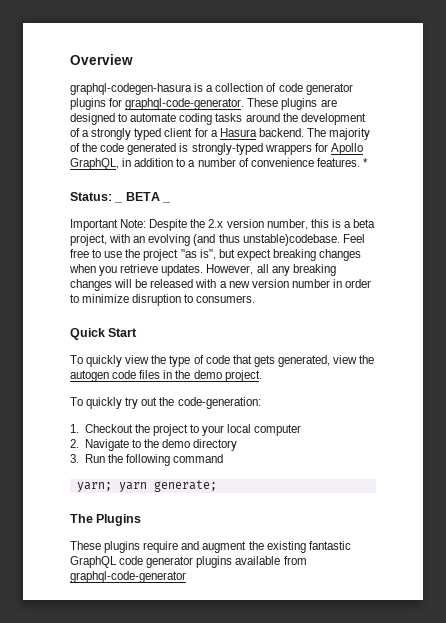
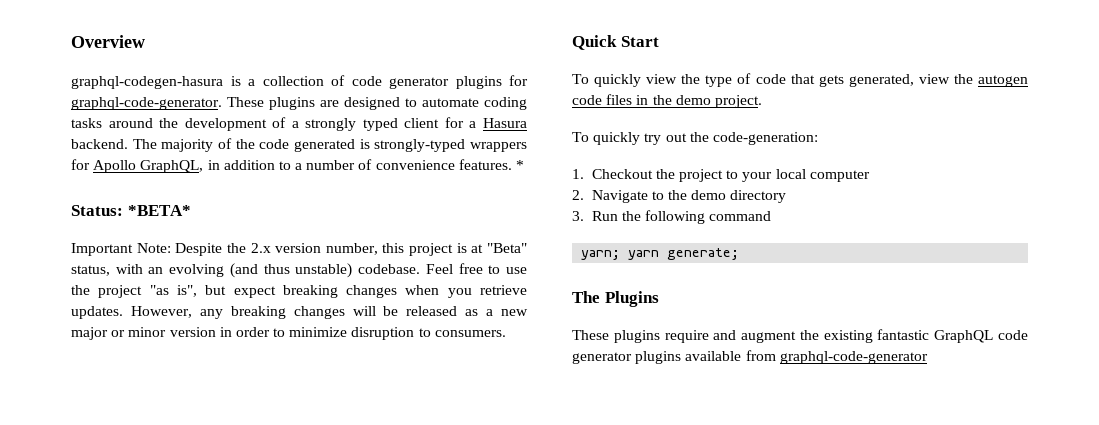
- Status: _ BETA _
+ Status: *BETA*
- Important Note: Despite the 2.x version number, this is a beta project, with an evolving (and thus unstable)codebase.
+ Important Note: Despite the 2.x version number, this project is at "Beta" status, with an evolving (and thus unstable) codebase.
- However, all any breaking changes will be released with a new version number in order to minimize disruption to consumers.
+ However, any breaking changes will be released as a new major or minor version in order to minimize disruption to consumers.

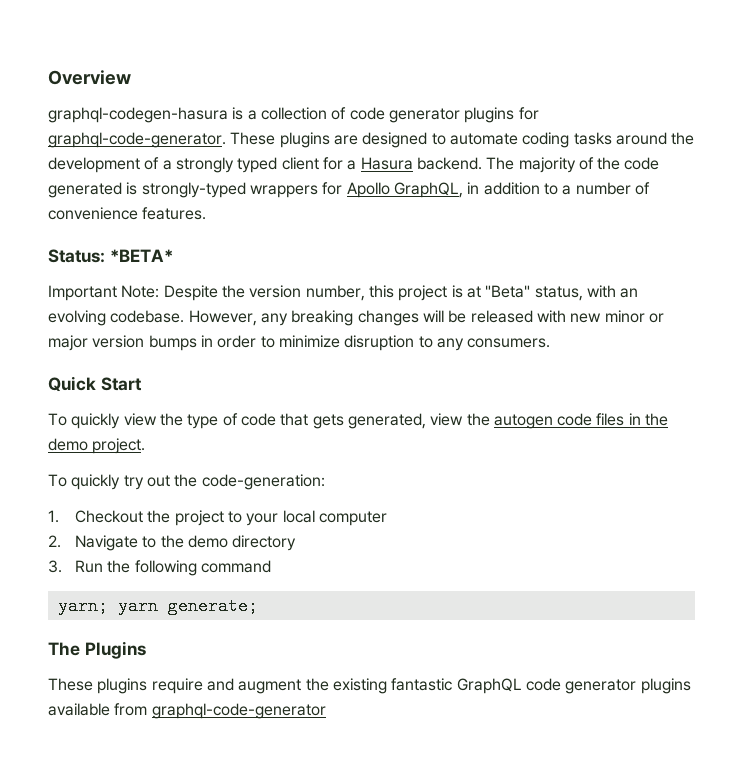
- *
- Important Note: Despite the 2.x version number, this project is at "Beta" status, with an evolving (and thus unstable) codebase. Feel free to use the project "as is", but expect breaking changes when you retrieve updates.
+ Important Note: Despite the version number, this project is at "Beta" status, with an evolving codebase.
- However, any breaking changes will be released as a new major or minor version in order to minimize disruption to consumers.
+ However, any breaking changes will be released with new minor or major version bumps in order to minimize disruption to any consumers.

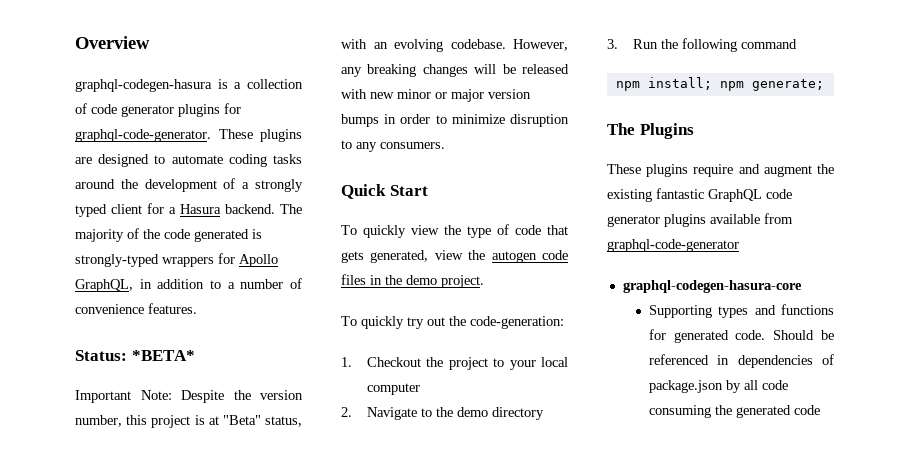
- yarn; yarn generate;
+ npm install; npm generate;
+ graphql-codegen-hasura-core
+ Supporting types and functions for generated code. Should be referenced in dependencies of package.json by all code consuming the generated code

